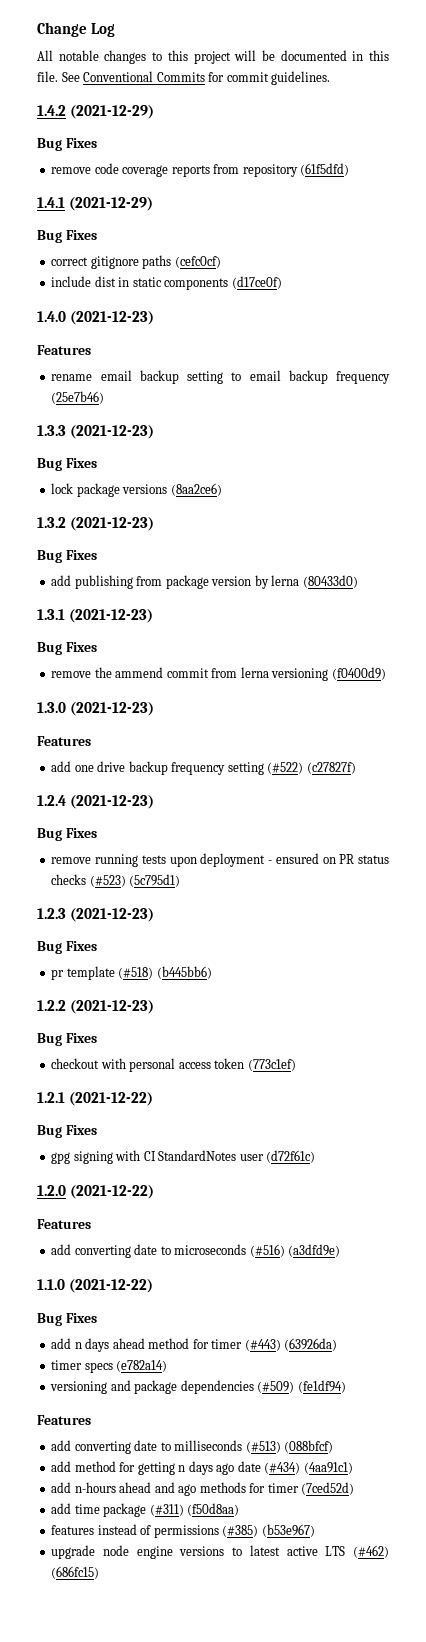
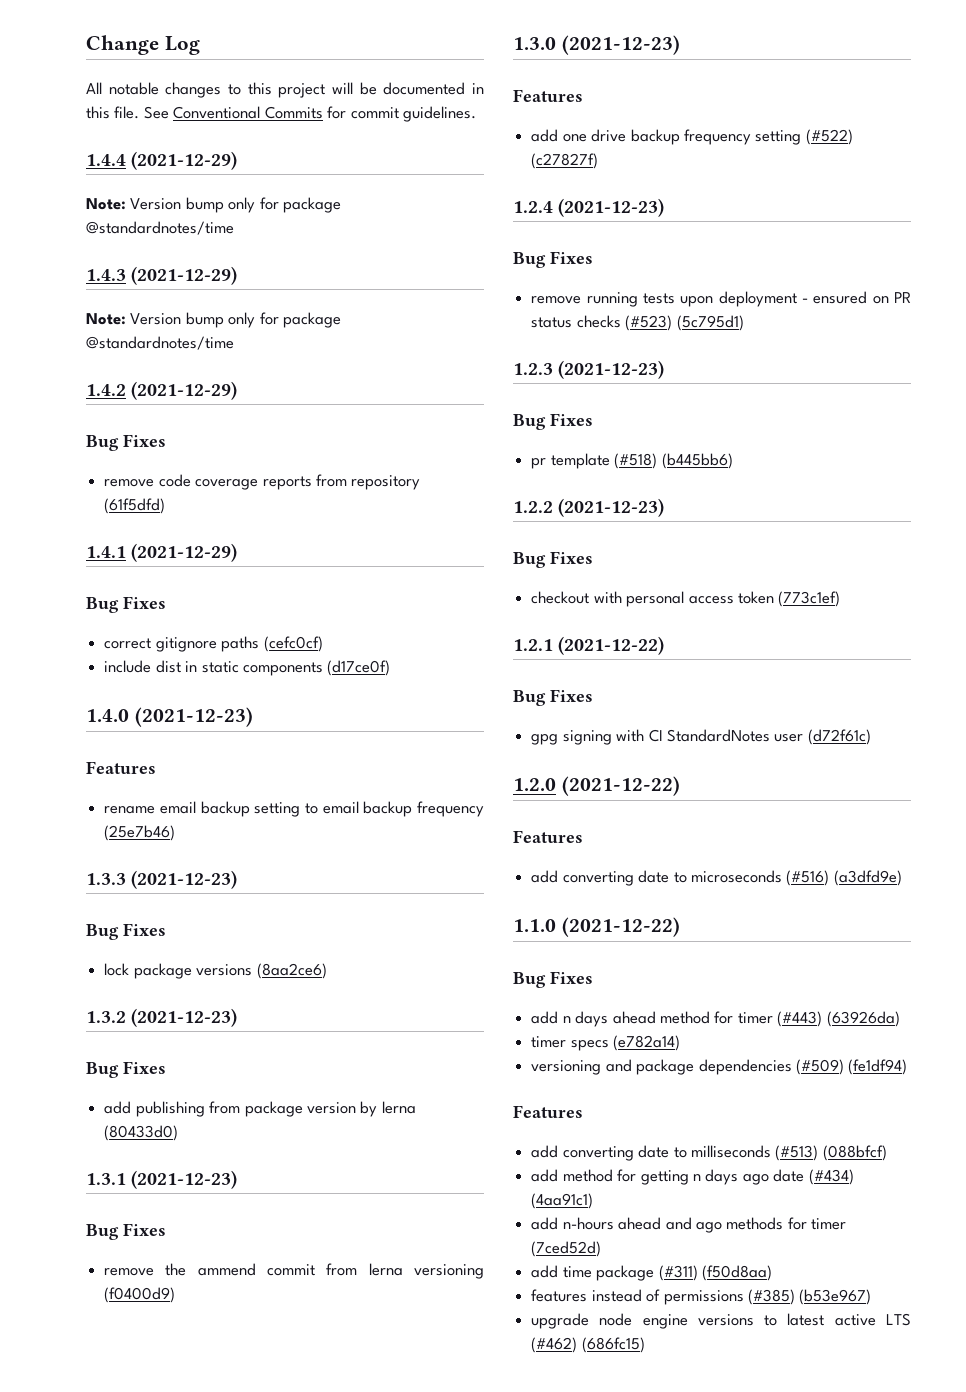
+ 1.4.4 (2021-12-29)
+ Note: Version bump only for package @standardnotes/time
+ 1.4.3 (2021-12-29)
+ Note: Version bump only for package @standardnotes/time

